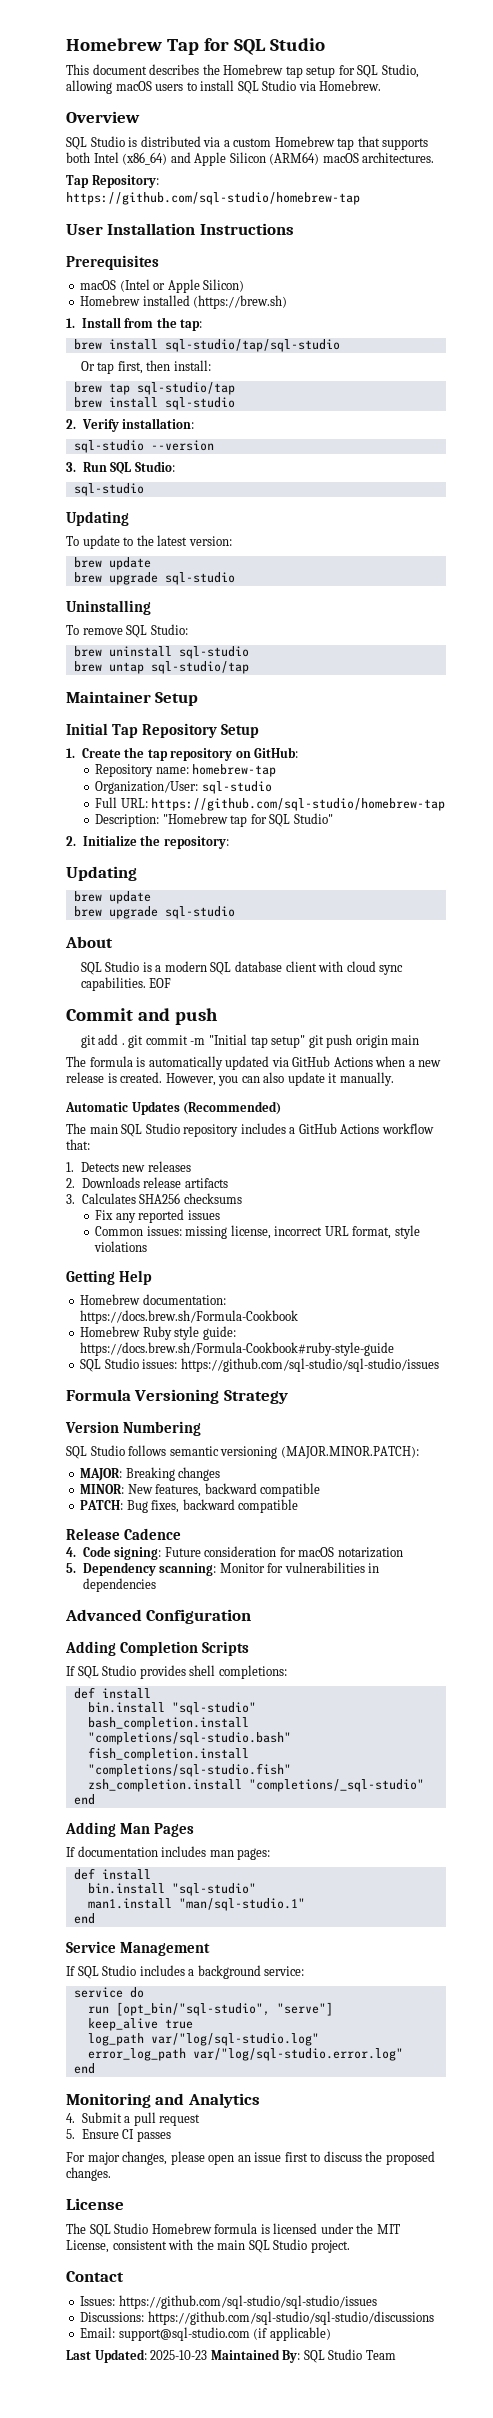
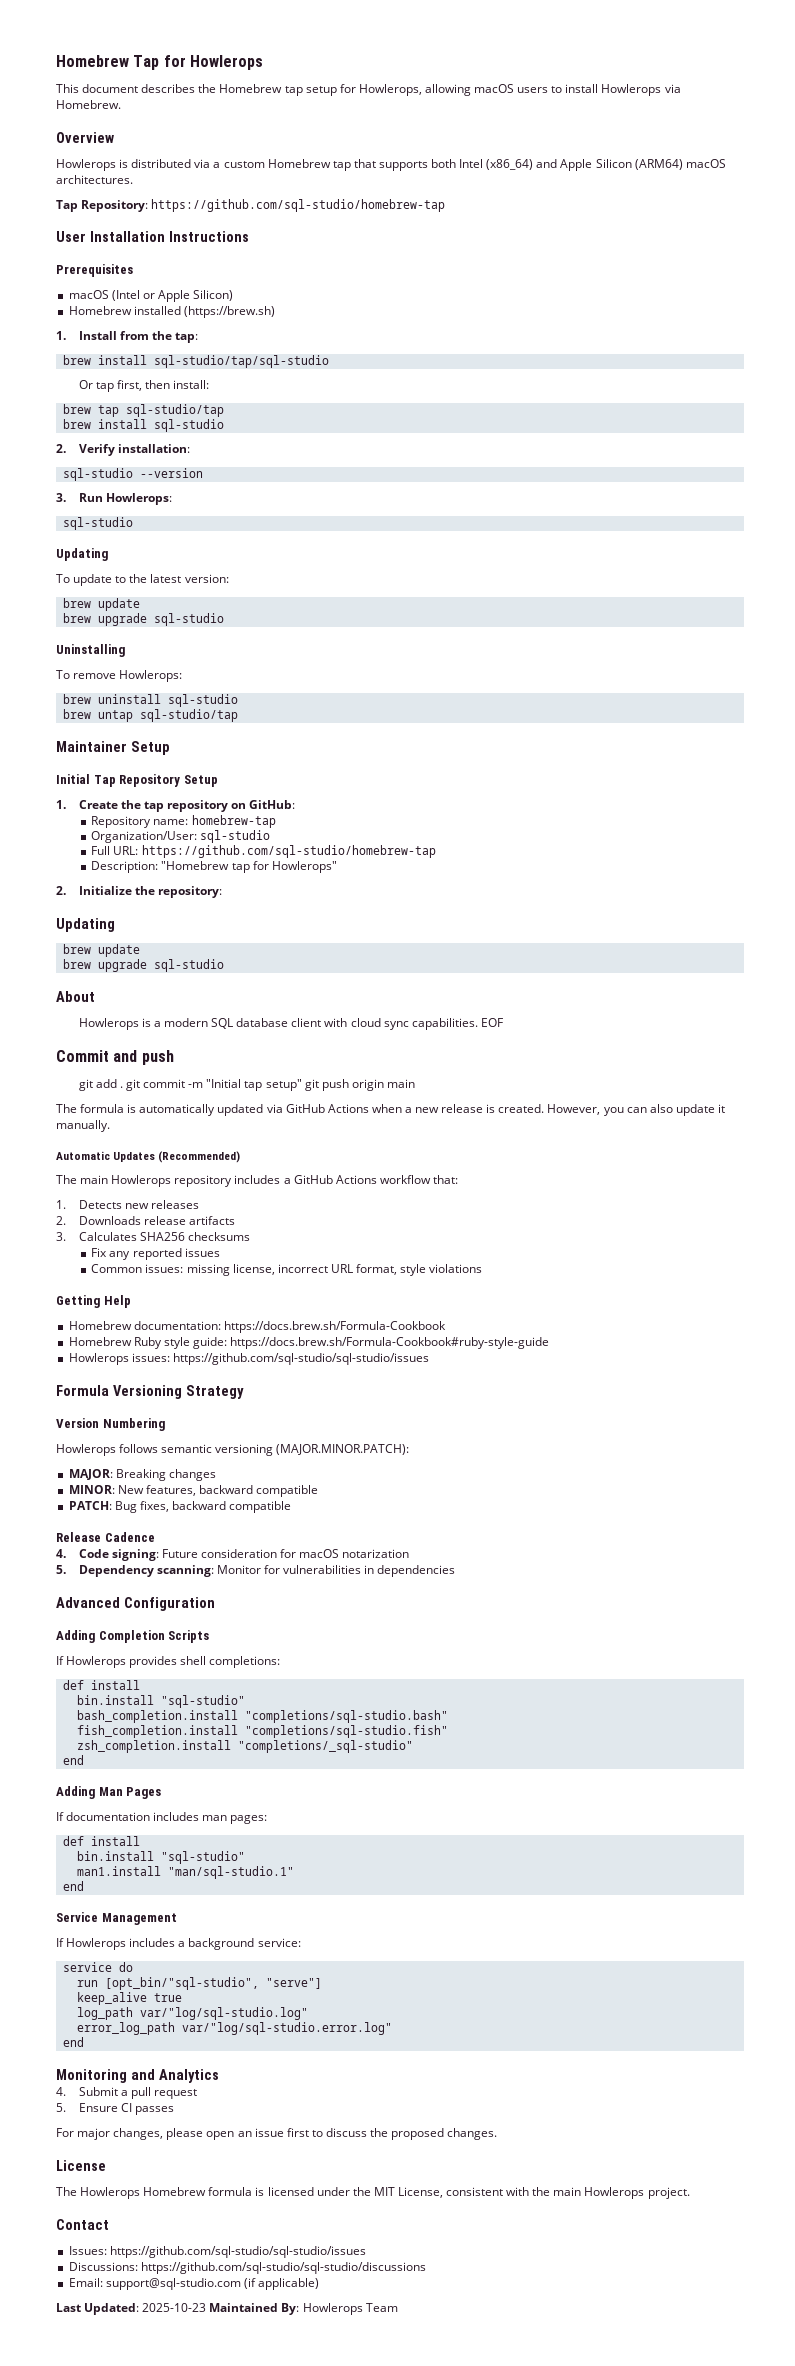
- Homebrew Tap for SQL Studio
+ Homebrew Tap for Howlerops
- This document describes the Homebrew tap setup for SQL Studio, allowing macOS users to install SQL Studio via Homebrew.
+ This document describes the Homebrew tap setup for Howlerops, allowing macOS users to install Howlerops via Homebrew.
- SQL Studio is distributed via a custom Homebrew tap that supports both Intel (x86_64) and Apple Silicon (ARM64) macOS architectures.
+ Howlerops is distributed via a custom Homebrew tap that supports both Intel (x86_64) and Apple Silicon (ARM64) macOS architectures.
- 3. Run SQL Studio:
+ 3. Run Howlerops:
- To remove SQL Studio:
+ To remove Howlerops:
- Description: "Homebrew tap for SQL Studio"
+ Description: "Homebrew tap for Howlerops"
- SQL Studio is a modern SQL database client with cloud sync capabilities.
+ Howlerops is a modern SQL database client with cloud sync capabilities.
- The main SQL Studio repository includes a GitHub Actions workflow that:
+ The main Howlerops repository includes a GitHub Actions workflow that:
- SQL Studio issues: https://github.com/sql-studio/sql-studio/issues
+ Howlerops issues: https://github.com/sql-studio/sql-studio/issues
- SQL Studio follows semantic versioning (MAJOR.MINOR.PATCH):
+ Howlerops follows semantic versioning (MAJOR.MINOR.PATCH):
- If SQL Studio provides shell completions:
+ If Howlerops provides shell completions:
- If SQL Studio includes a background service:
+ If Howlerops includes a background service:
- The SQL Studio Homebrew formula is licensed under the MIT License, consistent with the main SQL Studio project.
+ The Howlerops Homebrew formula is licensed under the MIT License, consistent with the main Howlerops project.
- Last Updated: 2025-10-23 Maintained By: SQL Studio Team
+ Last Updated: 2025-10-23 Maintained By: Howlerops Team

